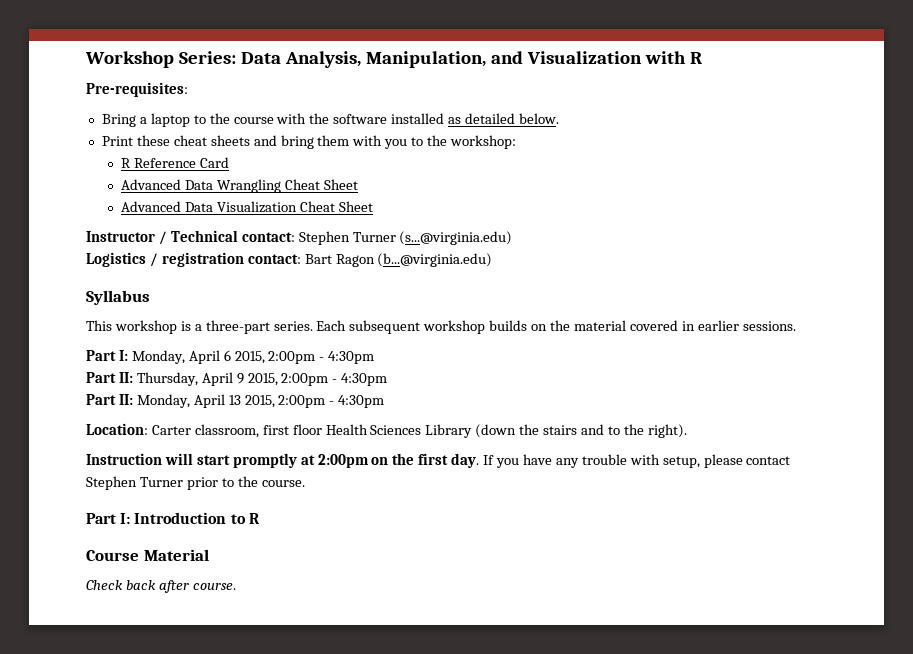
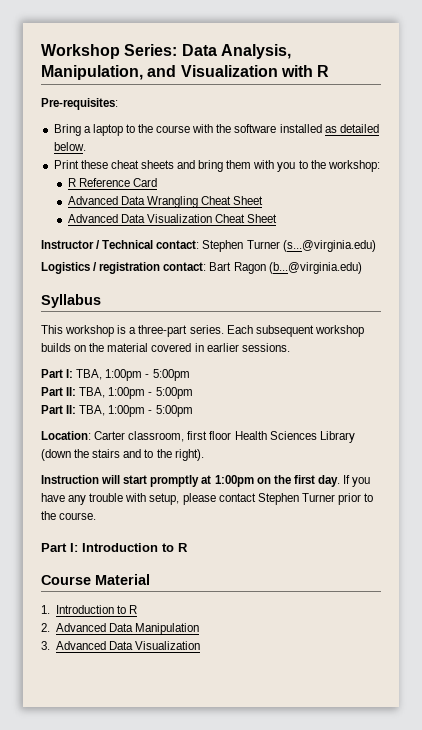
- Part I: Monday, April 6 2015, 2:00pm - 4:30pm
- Part II: Thursday, April 9 2015, 2:00pm - 4:30pm
- Part II: Monday, April 13 2015, 2:00pm - 4:30pm
+ Part I: TBA, 1:00pm - 5:00pm
+ Part II: TBA, 1:00pm - 5:00pm
+ Part II: TBA, 1:00pm - 5:00pm
- Instruction will start promptly at 2:00pm on the first day.
+ Instruction will start promptly at 1:00pm on the first day.
- Check back after course.
+ 1. Introduction to R
+ 2. Advanced Data Manipulation
+ 3. Advanced Data Visualization

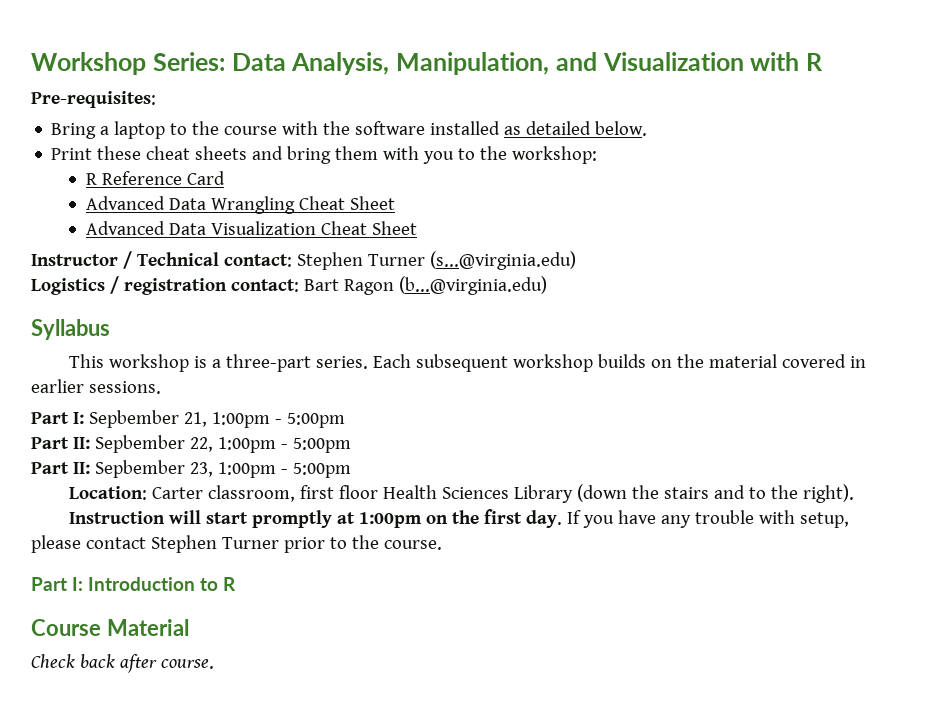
- Part I: TBA, 1:00pm - 5:00pm
- Part II: TBA, 1:00pm - 5:00pm
- Part II: TBA, 1:00pm - 5:00pm
+ Part I: Sepbember 21, 1:00pm - 5:00pm
+ Part II: Sepbember 22, 1:00pm - 5:00pm
+ Part II: Sepbember 23, 1:00pm - 5:00pm
- 1. Introduction to R
- 2. Advanced Data Manipulation
- 3. Advanced Data Visualization
+ Check back after course.

